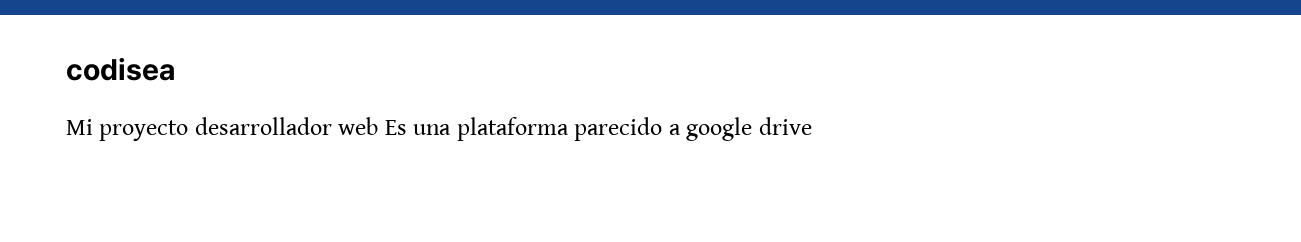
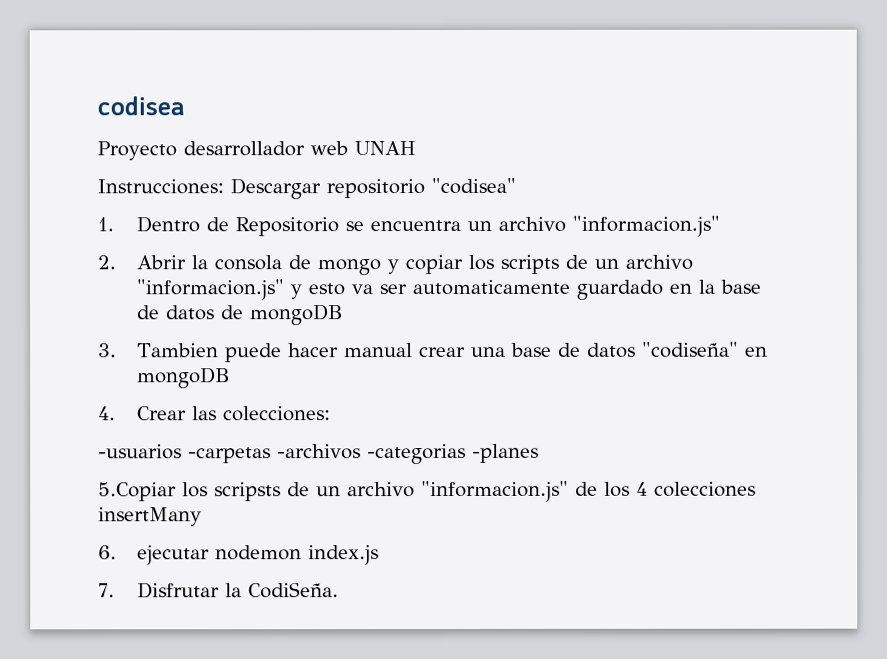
- Mi proyecto desarrollador web Es una plataforma parecido a google drive
+ Proyecto desarrollador web UNAH
+ Instrucciones: Descargar repositorio "codisea"
+ 1. Dentro de Repositorio se encuentra un archivo "informacion.js"
+ 2. Abrir la consola de mongo y copiar los scripts de un archivo "informacion.js" y esto va ser automaticamente guardado en la base de datos de mongoDB
+ 3. Tambien puede hacer manual crear una base de datos "codiseña" en mongoDB
+ 4. Crear las colecciones:
+ -usuarios -carpetas -archivos -categorias -planes
+ 5.Copiar los scripsts de un archivo "informacion.js" de los 4 colecciones insertMany
+ 6. ejecutar nodemon index.js
+ 7. Disfrutar la CodiSeña.

